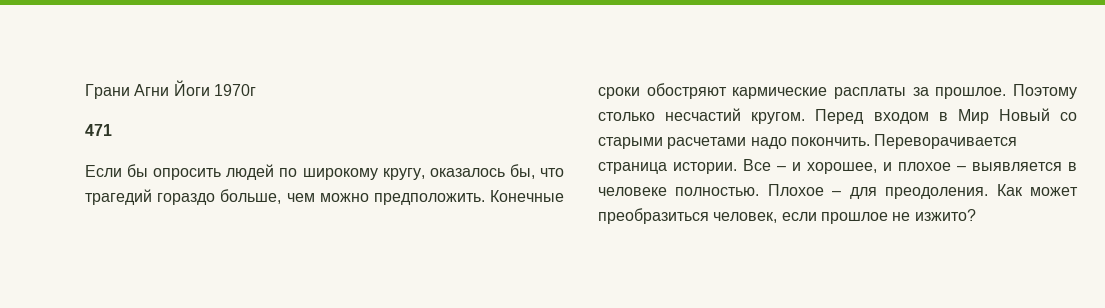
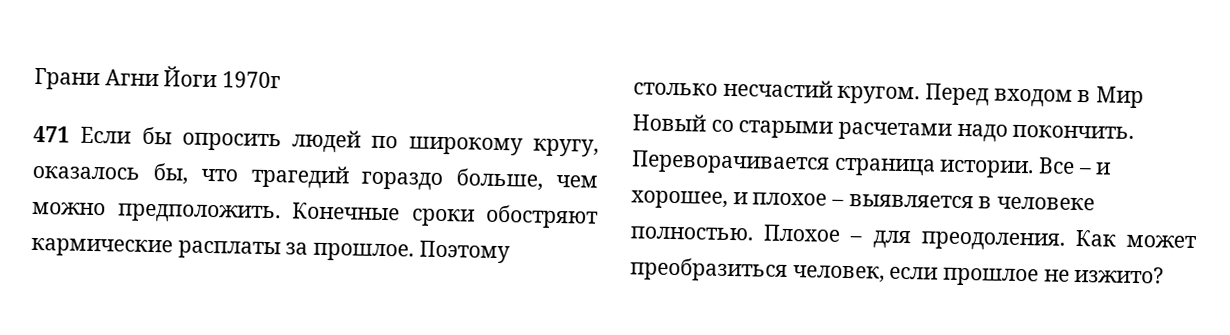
- 471
- Если бы опросить людей по широкому кругу, оказалось бы, что трагедий гораздо больше, чем можно предположить.
+ 471 Если бы опросить людей по широкому кругу, оказалось бы, что трагедий гораздо больше, чем можно предположить.

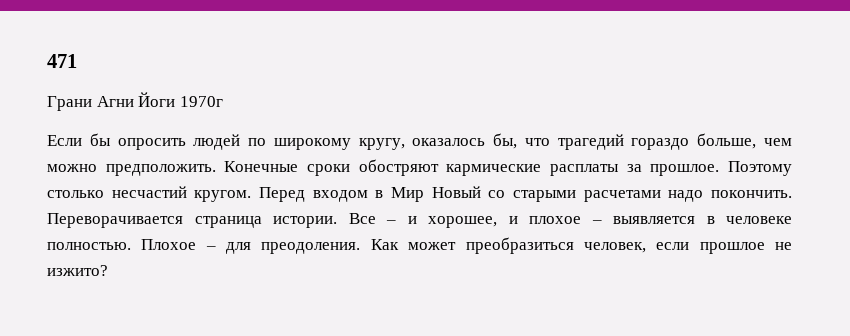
+ 471
- 471 Если бы опросить людей по широкому кругу, оказалось бы, что трагедий гораздо больше, чем можно предположить.
+ Если бы опросить людей по широкому кругу, оказалось бы, что трагедий гораздо больше, чем можно предположить.

